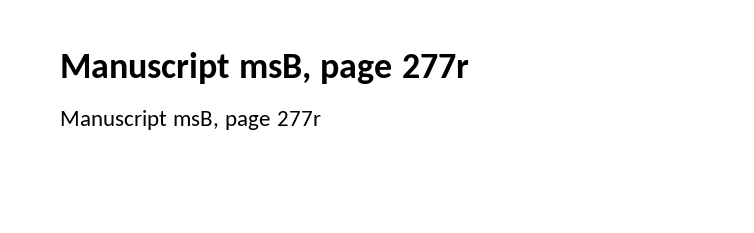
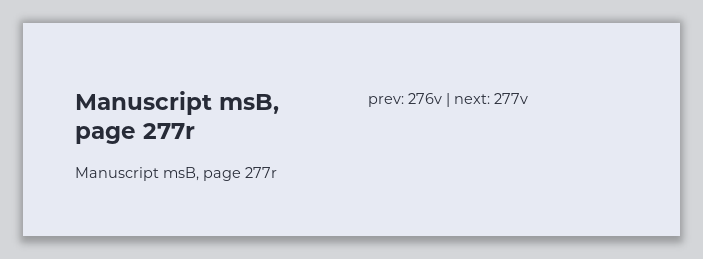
+ prev: 276v | next: 277v

